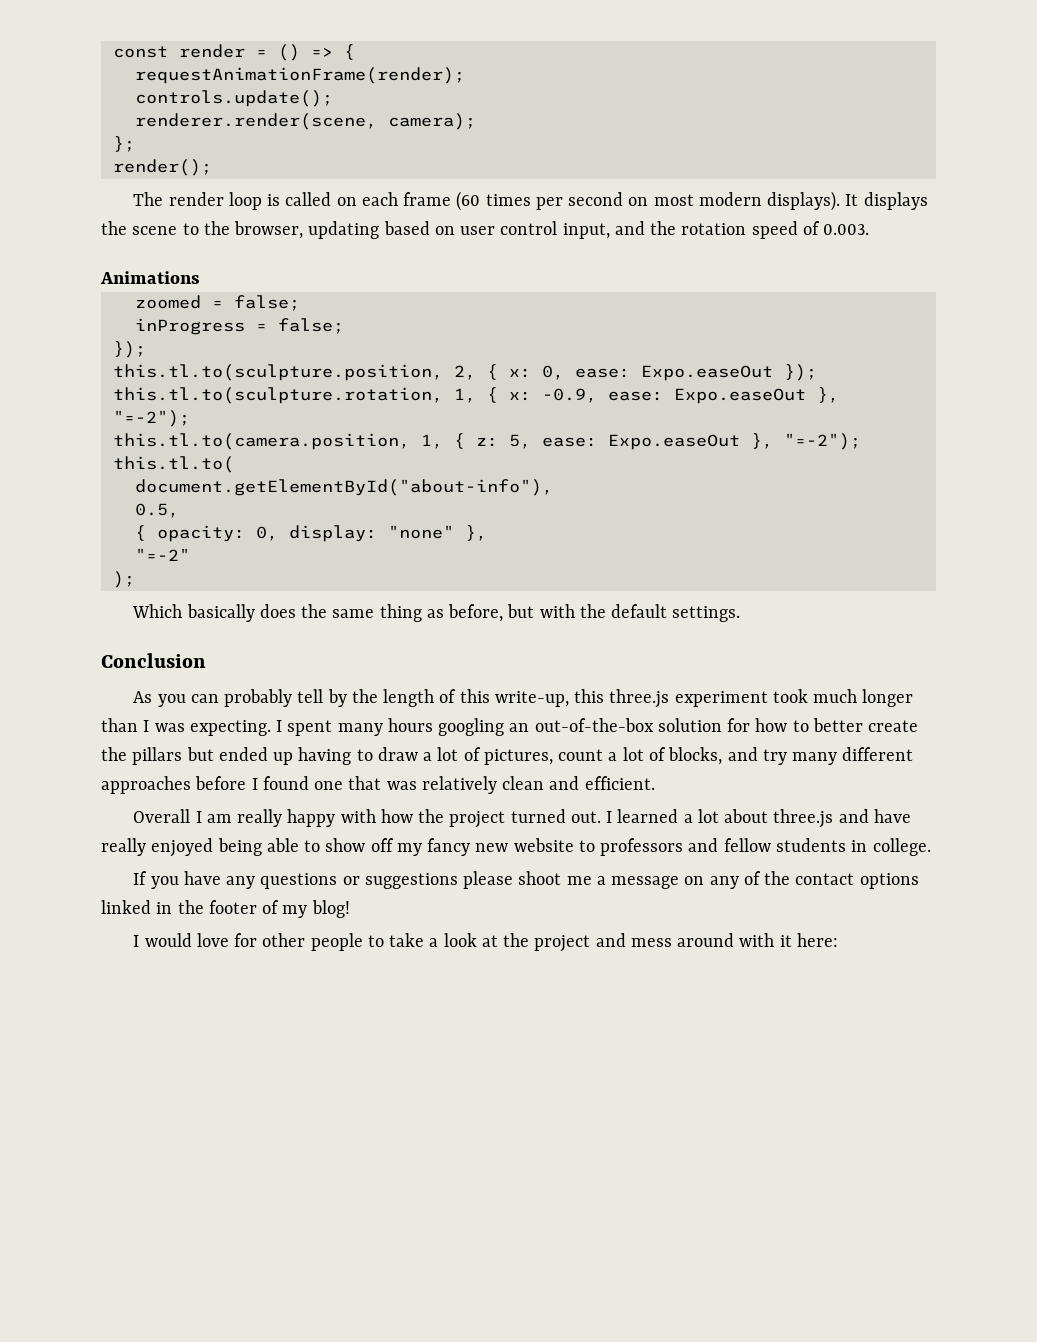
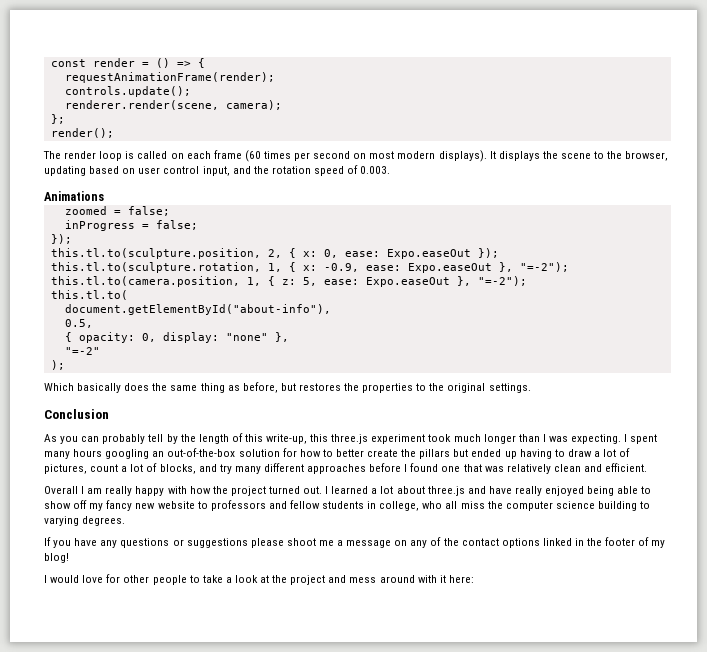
- Which basically does the same thing as before, but with the default settings.
+ Which basically does the same thing as before, but restores the properties to the original settings.
- I learned a lot about three.js and have really enjoyed being able to show off my fancy new website to professors and fellow students in college.
+ I learned a lot about three.js and have really enjoyed being able to show off my fancy new website to professors and fellow students in college, who all miss the computer science building to varying degrees.

